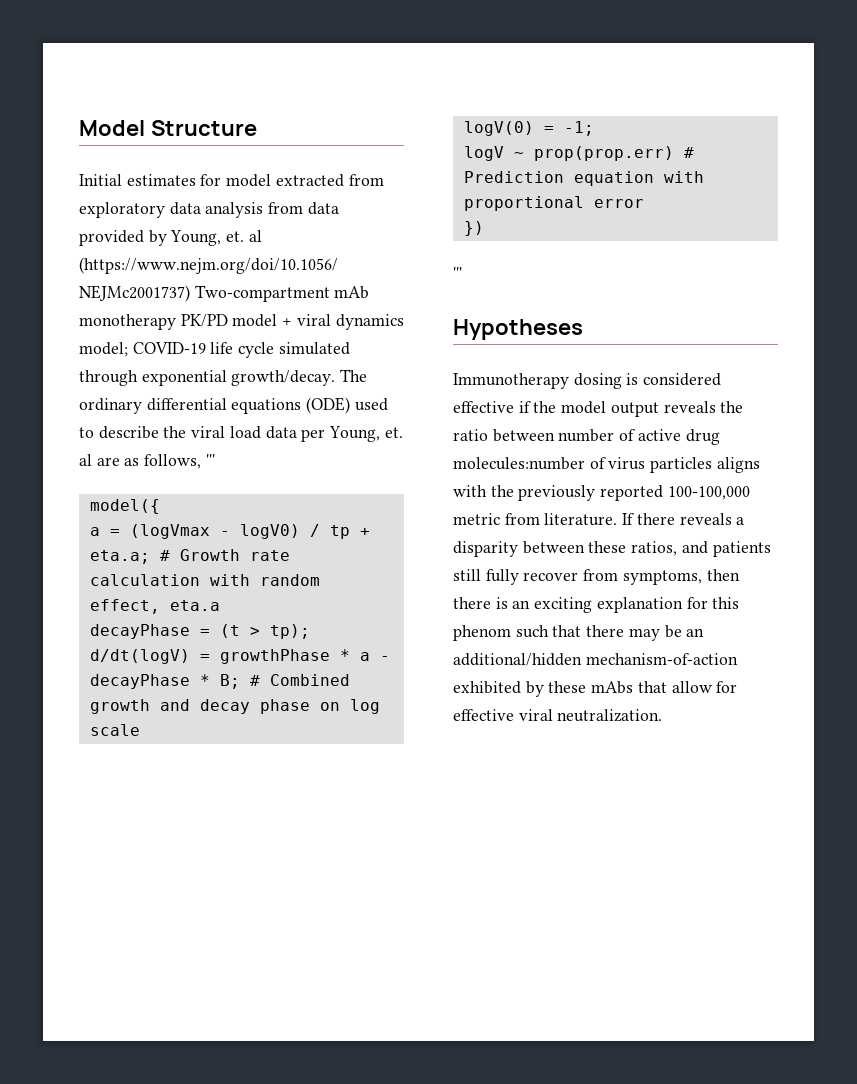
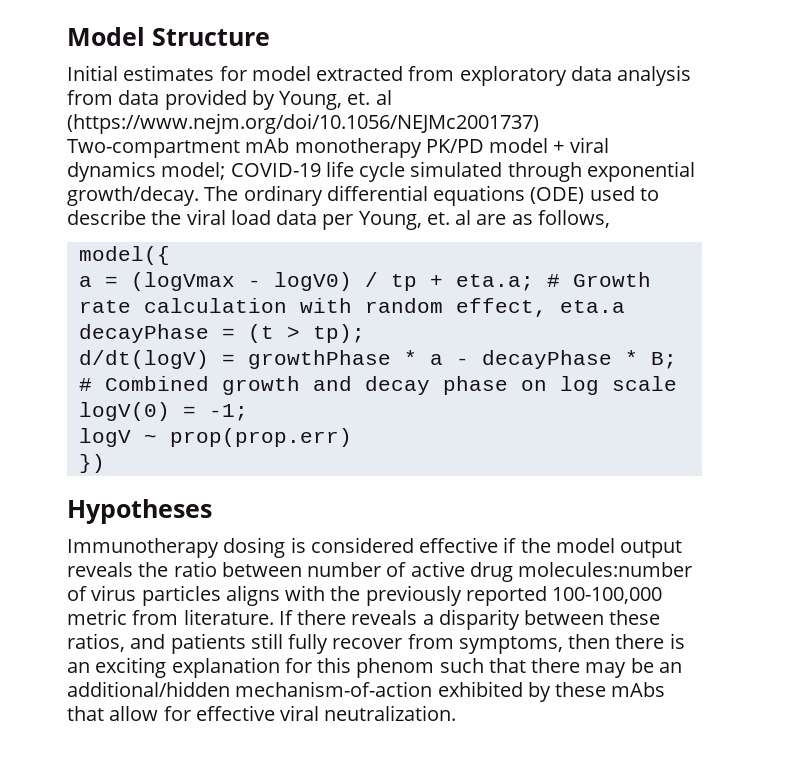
- The ordinary differential equations (ODE) used to describe the viral load data per Young, et. al are as follows, '''
+ The ordinary differential equations (ODE) used to describe the viral load data per Young, et. al are as follows,
- logV ~ prop(prop.err) # Prediction equation with proportional error
+ logV ~ prop(prop.err)
  })
- '''

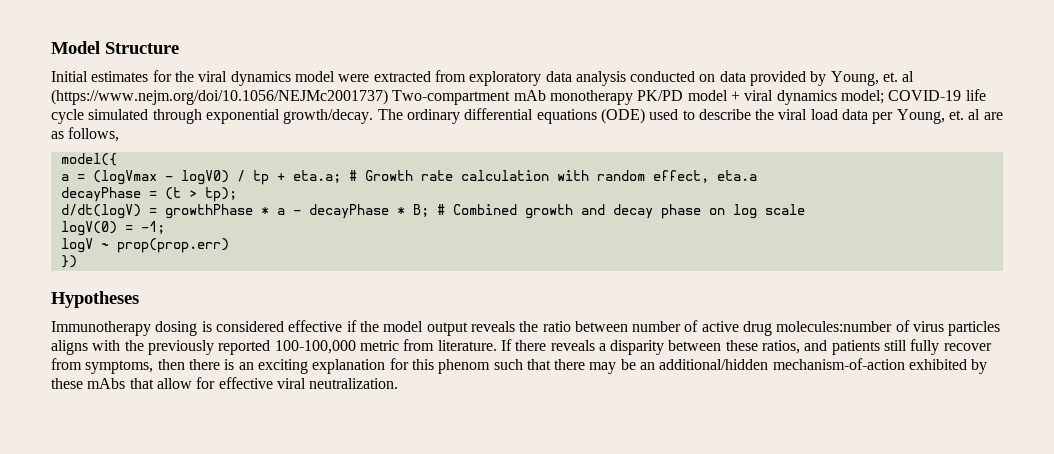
- Initial estimates for model extracted from exploratory data analysis from data provided by Young, et. al (https://www.nejm.org/doi/10.1056/NEJMc2001737) Two-compartment mAb monotherapy PK/PD model + viral dynamics model; COVID-19 life cycle simulated through exponential growth/decay.
+ Initial estimates for the viral dynamics model were extracted from exploratory data analysis conducted on data provided by Young, et. al (https://www.nejm.org/doi/10.1056/NEJMc2001737) Two-compartment mAb monotherapy PK/PD model + viral dynamics model; COVID-19 life cycle simulated through exponential growth/decay.

